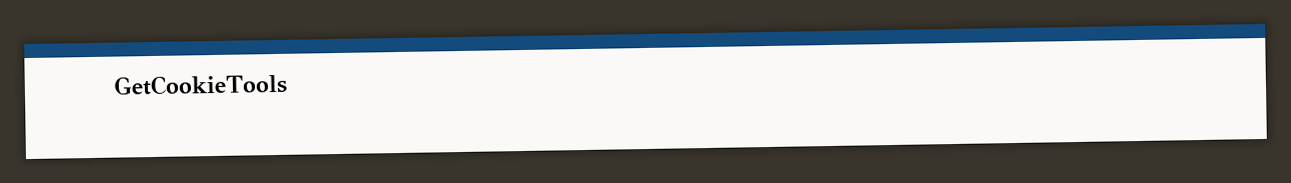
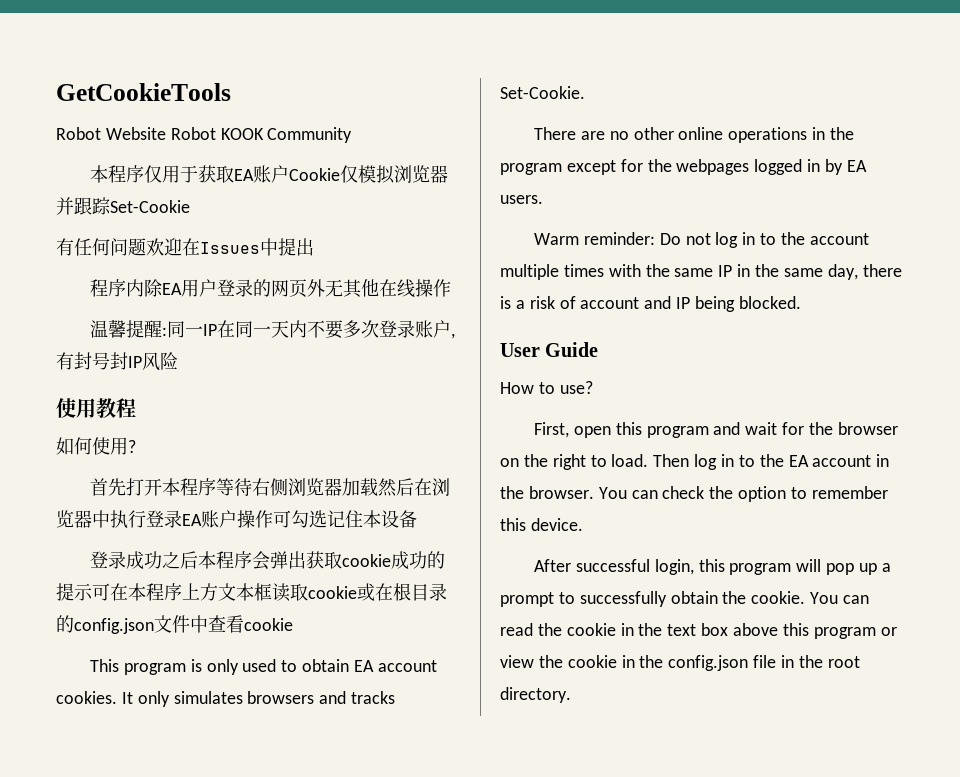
+ Robot Website Robot KOOK Community
+ 本程序仅用于获取EA账户Cookie仅模拟浏览器并跟踪Set-Cookie
+ 有任何问题欢迎在Issues中提出
+ 程序内除EA用户登录的网页外无其他在线操作
+ 温馨提醒:同一IP在同一天内不要多次登录账户,有封号封IP风险
+ 使用教程
+ 如何使用?
+ 首先打开本程序等待右侧浏览器加载然后在浏览器中执行登录EA账户操作可勾选记住本设备
+ 登录成功之后本程序会弹出获取cookie成功的提示可在本程序上方文本框读取cookie或在根目录的config.json文件中查看cookie
+ This program is only used to obtain EA account cookies. It only simulates browsers and tracks Set-Cookie.
+ There are no other online operations in the program except for the webpages logged in by EA users.
+ Warm reminder: Do not log in to the account multiple times with the same IP in the same day, there is a risk of account and IP being blocked.
+ User Guide
+ How to use?
+ First, open this program and wait for the browser on the right to load. Then log in to the EA account in the browser. You can check the option to remember this device.
+ After successful login, this program will pop up a prompt to successfully obtain the cookie. You can read the cookie in the text box above this program or view the cookie in the config.json file in the root directory.

